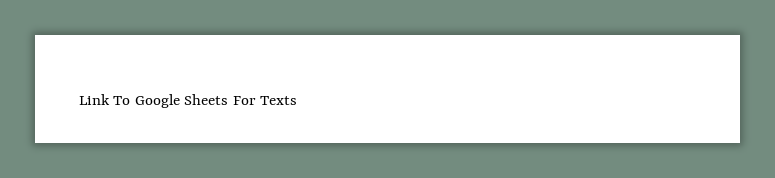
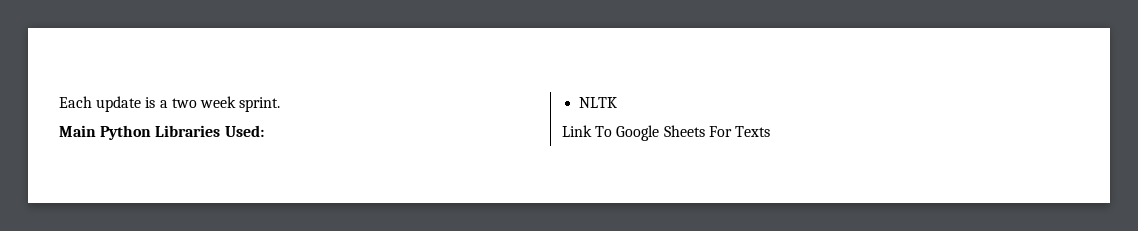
+ Each update is a two week sprint.
+ Main Python Libraries Used:
+ NLTK

